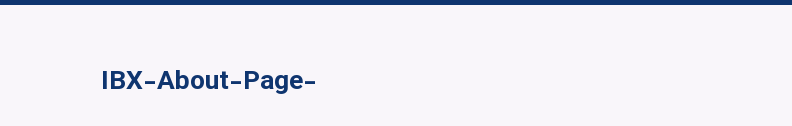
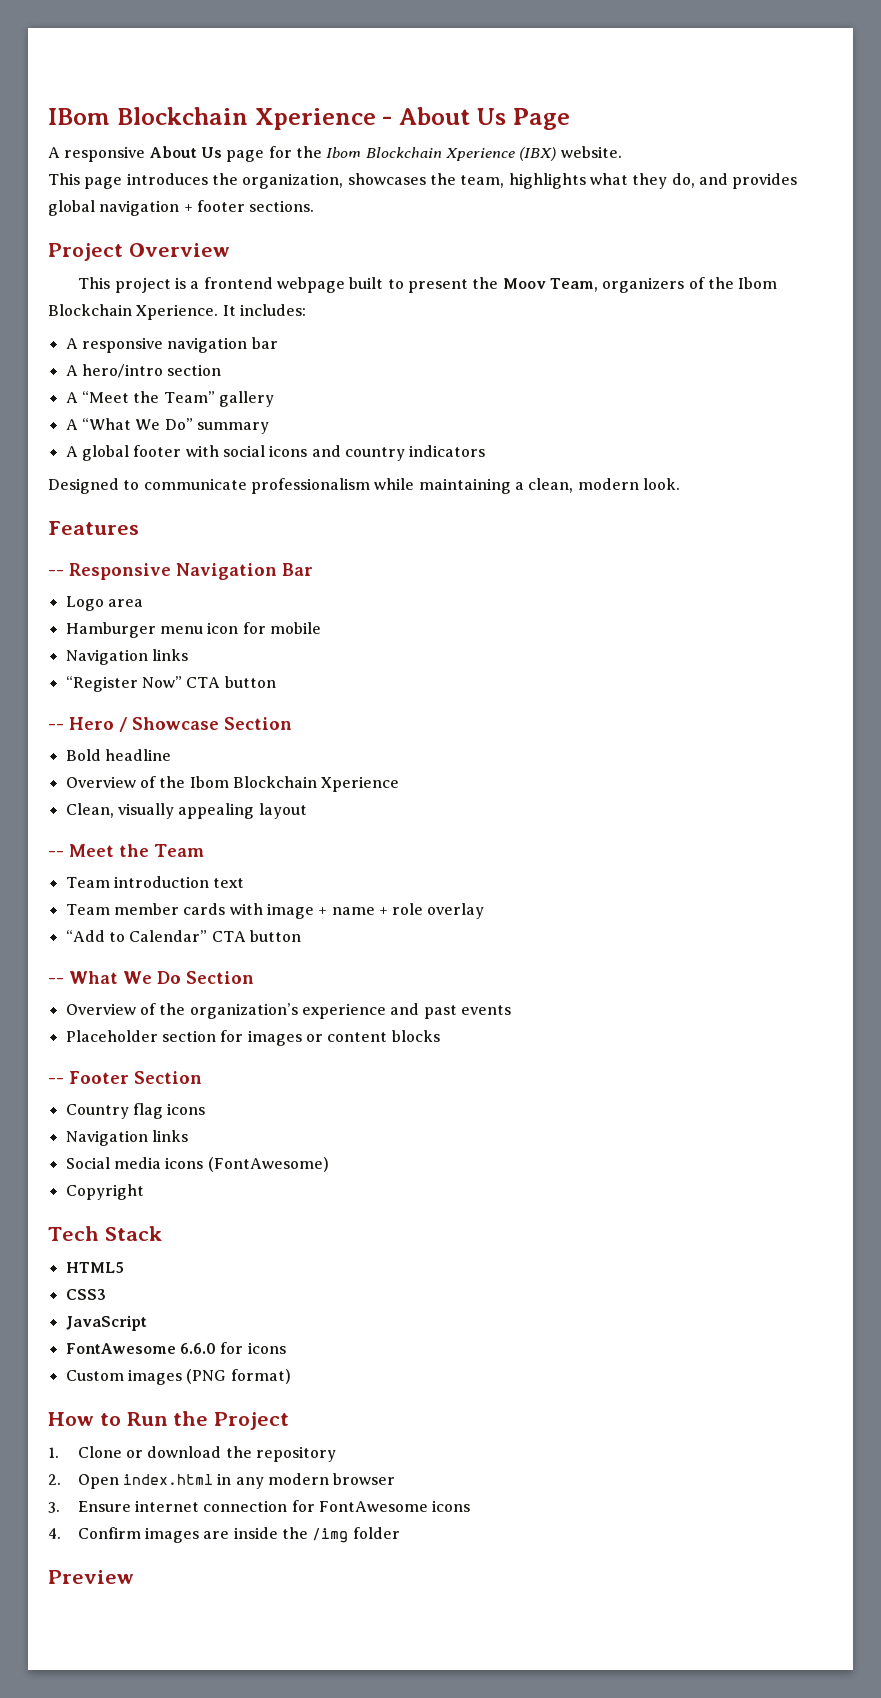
- IBX-About-Page-
+ IBom Blockchain Xperience - About Us Page
+ A responsive About Us page for the Ibom Blockchain Xperience (IBX) website.
+ This page introduces the organization, showcases the team, highlights what they do, and provides global navigation + footer sections.
+ Project Overview
+ This project is a frontend webpage built to present the Moov Team, organizers of the Ibom Blockchain Xperience. It includes:
+ A responsive navigation bar
+ A hero/intro section
+ A “Meet the Team” gallery
+ A “What We Do” summary
+ A global footer with social icons and country indicators
+ Designed to communicate professionalism while maintaining a clean, modern look.
+ Features
+ -- Responsive Navigation Bar
+ Logo area
+ Hamburger menu icon for mobile
+ Navigation links
+ “Register Now” CTA button
+ -- Hero / Showcase Section
+ Bold headline
+ Overview of the Ibom Blockchain Xperience
+ Clean, visually appealing layout
+ -- Meet the Team
+ Team introduction text
+ Team member cards with image + name + role overlay
+ “Add to Calendar” CTA button
+ -- What We Do Section
+ Overview of the organization’s experience and past events
+ Placeholder section for images or content blocks
+ -- Footer Section
+ Country flag icons
+ Navigation links
+ Social media icons (FontAwesome)
+ Copyright
+ Tech Stack
+ HTML5
+ CSS3
+ JavaScript
+ FontAwesome 6.6.0 for icons
+ Custom images (PNG format)
+ How to Run the Project
+ 1. Clone or download the repository
+ 2. Open index.html in any modern browser
+ 3. Ensure internet connection for FontAwesome icons
+ 4. Confirm images are inside the /img folder
+ Preview

